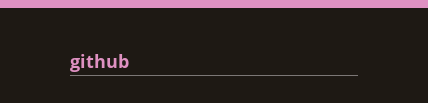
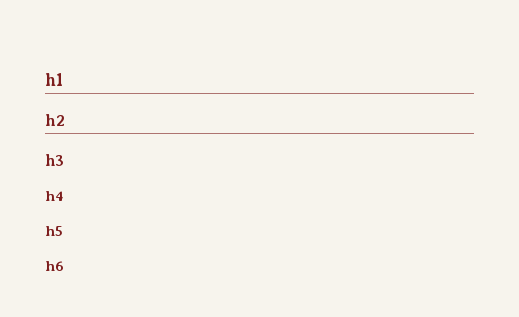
- github
+ h1
+ h2
+ h3
+ h4
+ h5
+ h6

